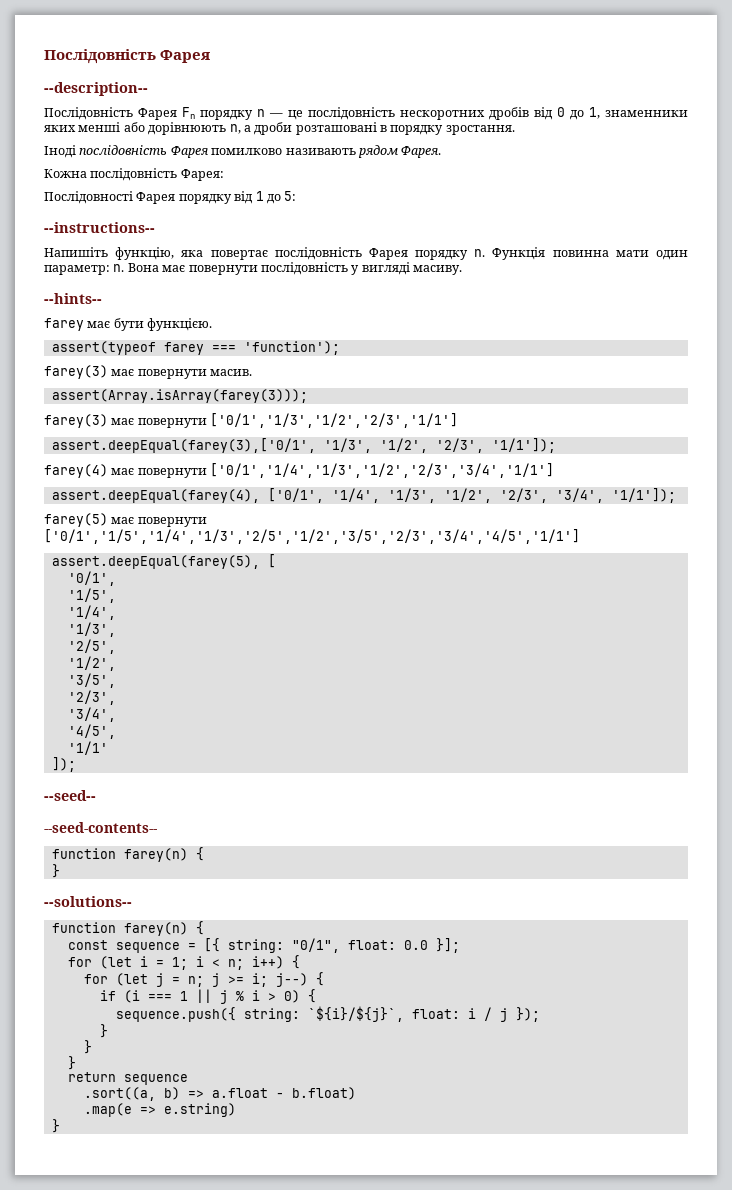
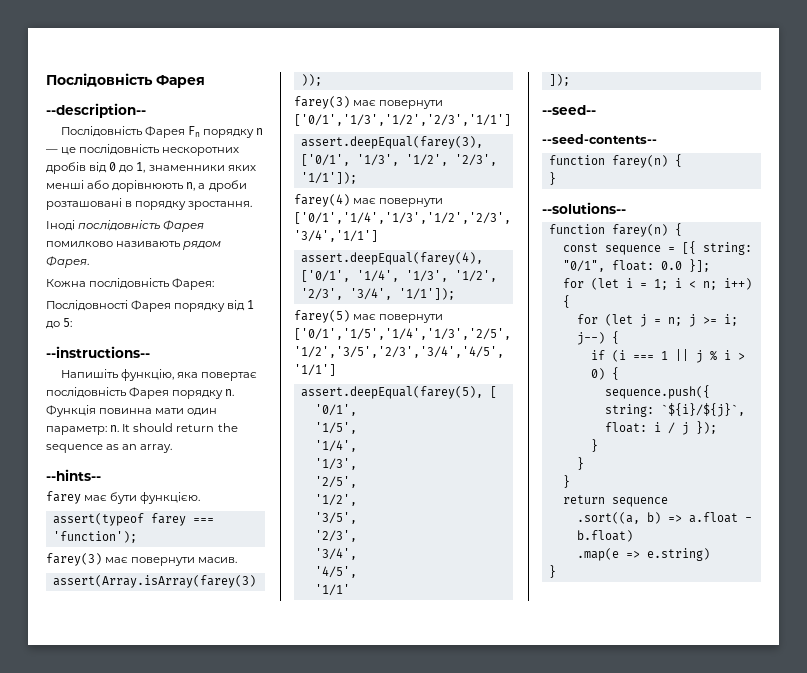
- Вона має повернути послідовність у вигляді масиву.
+ It should return the sequence as an array.

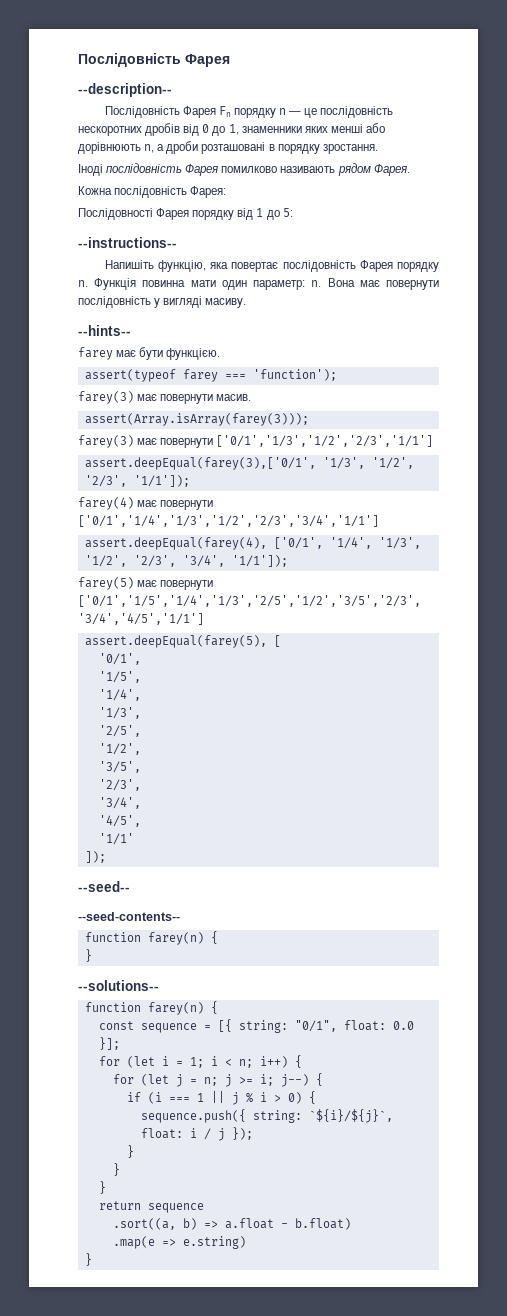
- It should return the sequence as an array.
+ Вона має повернути послідовність у вигляді масиву.

